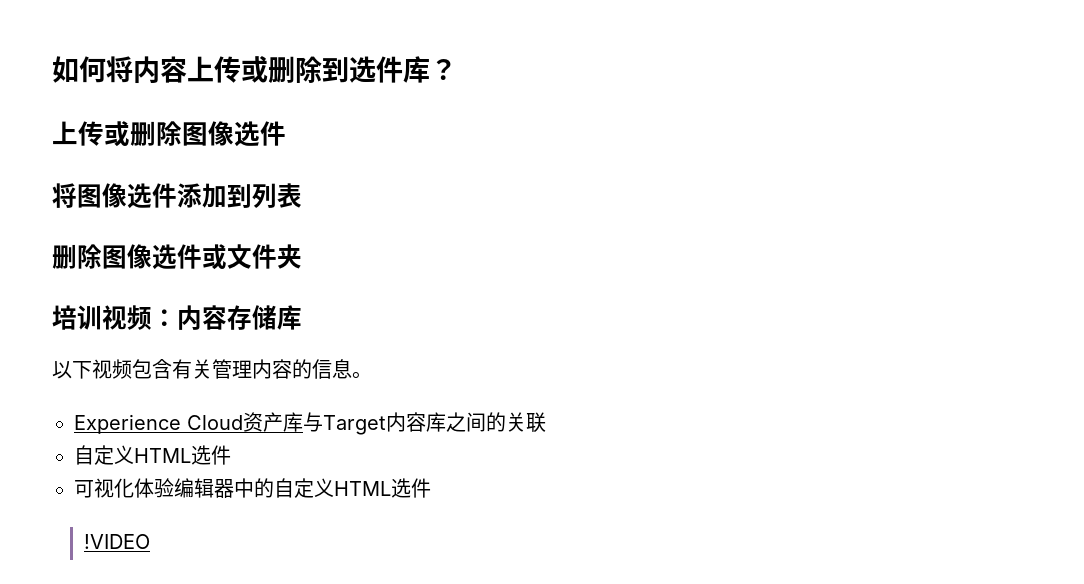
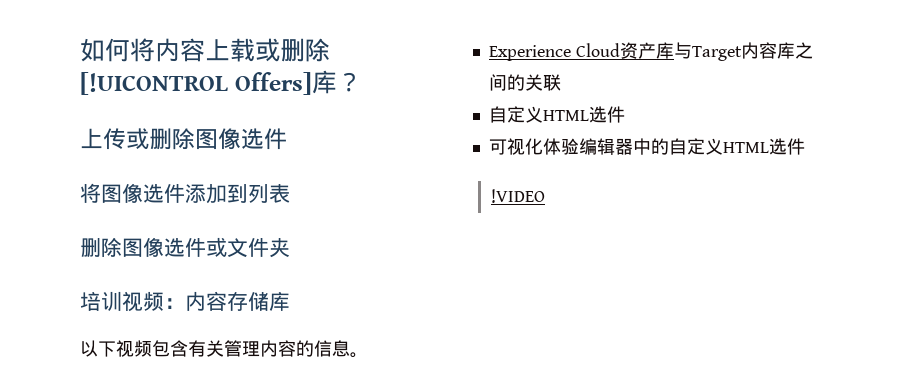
- 如何将内容上传或删除到选件库？
+ 如何将内容上载或删除[!UICONTROL Offers]库？

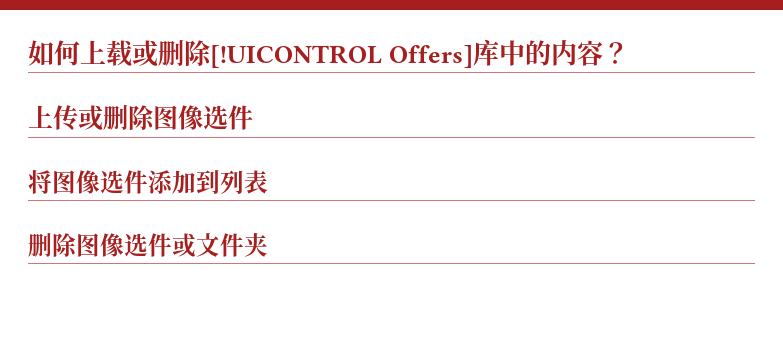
- 如何将内容上载或删除[!UICONTROL Offers]库？
+ 如何上载或删除[!UICONTROL Offers]库中的内容？
- 培训视频：内容存储库
- 以下视频包含有关管理内容的信息。
- Experience Cloud资产库与Target内容库之间的关联
- 自定义HTML选件
- 可视化体验编辑器中的自定义HTML选件
- !VIDEO

